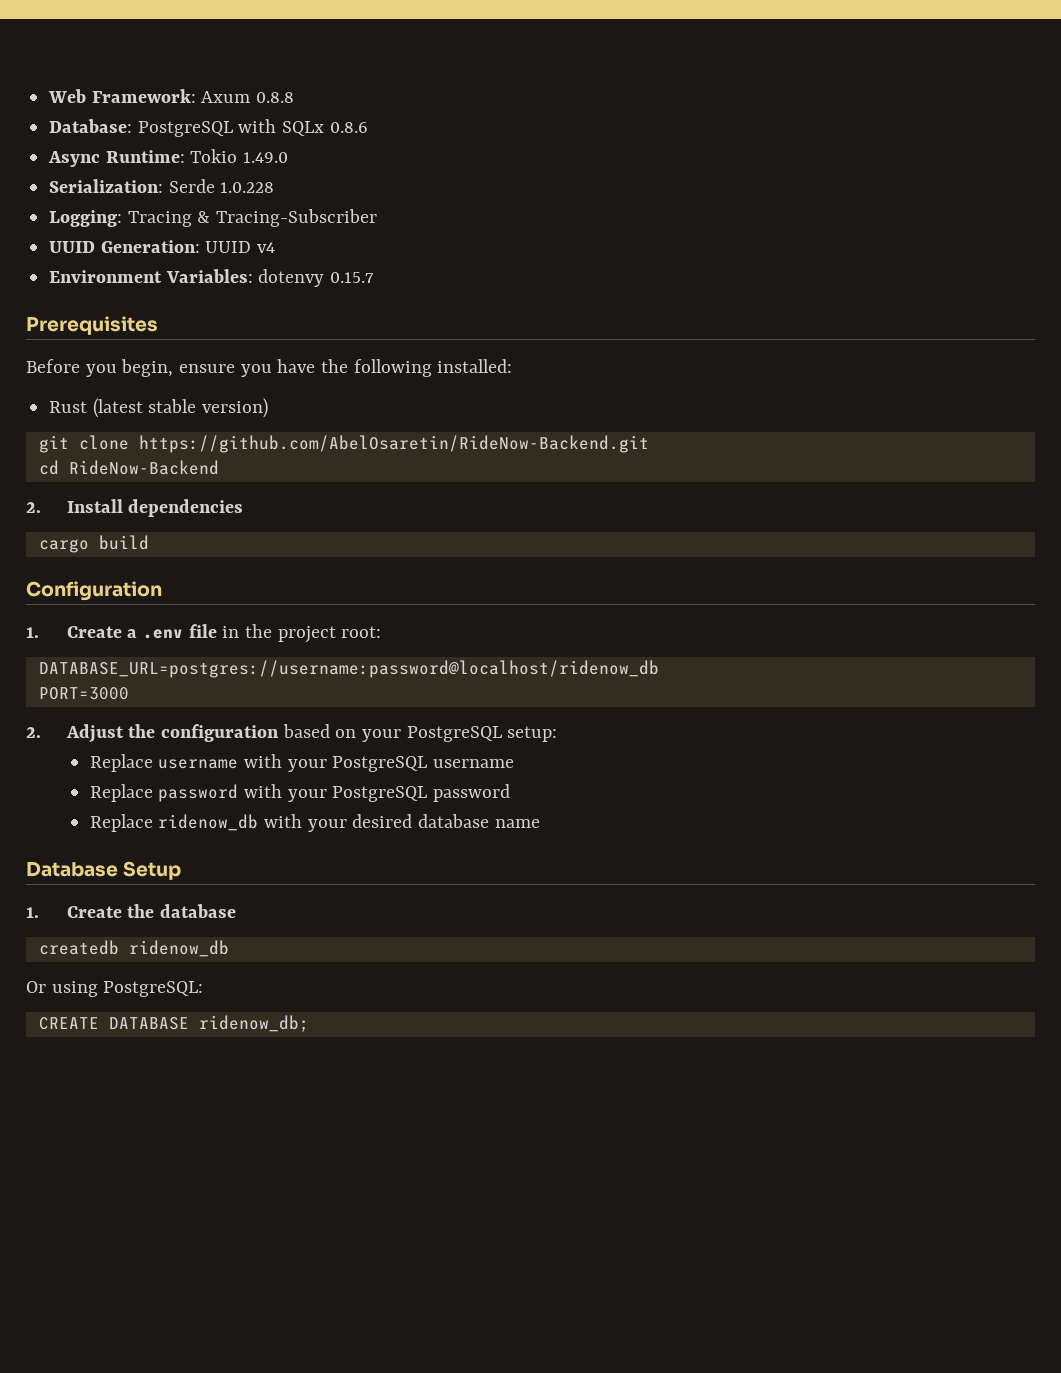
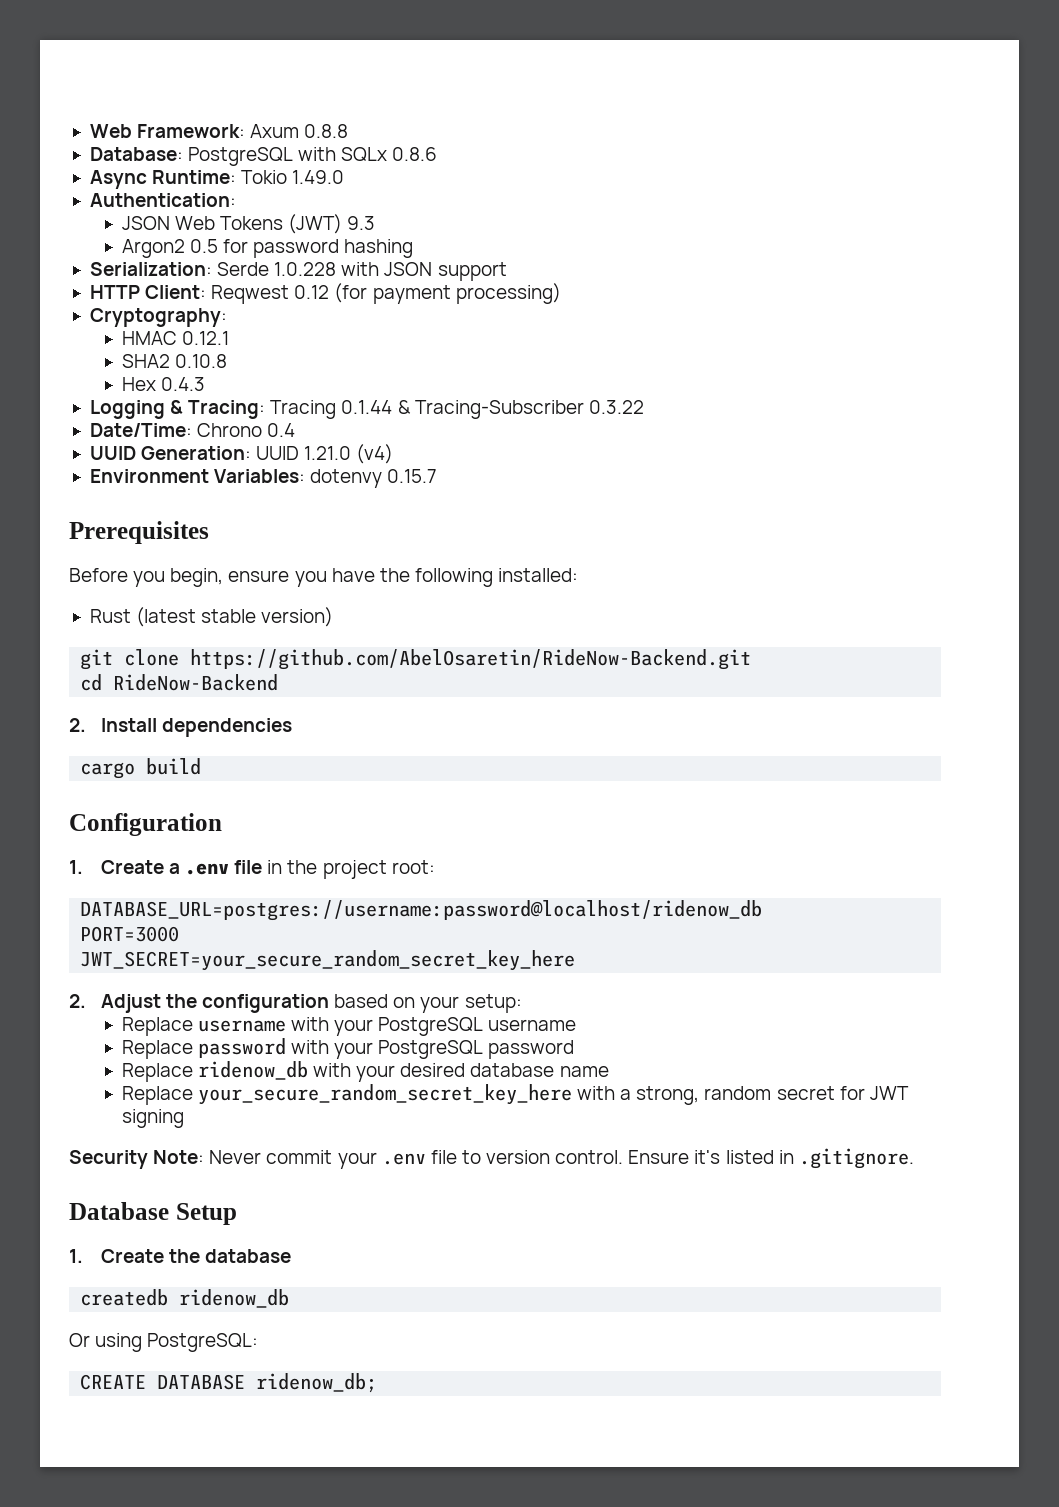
- Serialization: Serde 1.0.228
- Logging: Tracing & Tracing-Subscriber
+ Authentication:
+ JSON Web Tokens (JWT) 9.3
+ Argon2 0.5 for password hashing
+ Serialization: Serde 1.0.228 with JSON support
+ HTTP Client: Reqwest 0.12 (for payment processing)
+ Cryptography:
+ HMAC 0.12.1
+ SHA2 0.10.8
+ Hex 0.4.3
+ Logging & Tracing: Tracing 0.1.44 & Tracing-Subscriber 0.3.22
+ Date/Time: Chrono 0.4
- UUID Generation: UUID v4
+ UUID Generation: UUID 1.21.0 (v4)
+ JWT_SECRET=your_secure_random_secret_key_here
- 2. Adjust the configuration based on your PostgreSQL setup:
+ 2. Adjust the configuration based on your setup:
+ Replace your_secure_random_secret_key_here with a strong, random secret for JWT signing
+ Security Note: Never commit your .env file to version control. Ensure it's listed in .gitignore.

